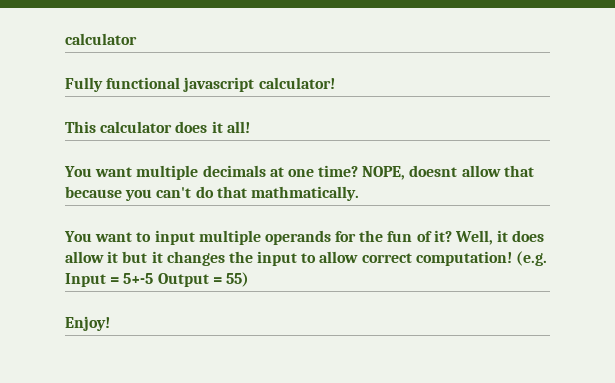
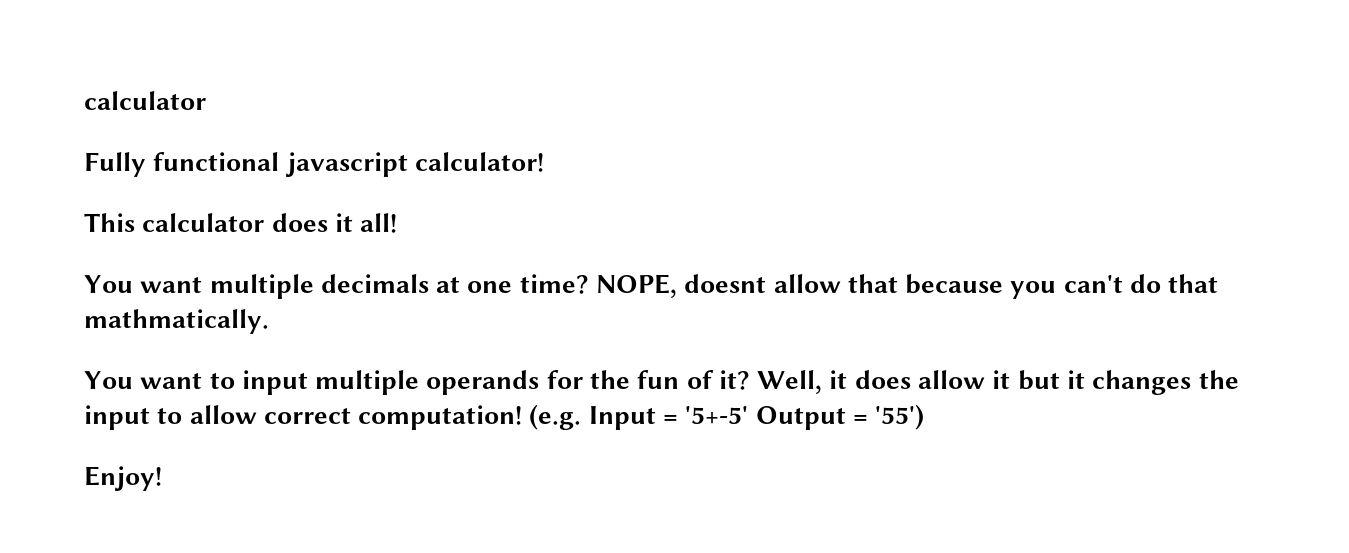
- (e.g. Input = 5+-5 Output = 55)
+ (e.g. Input = '5+-5' Output = '55')

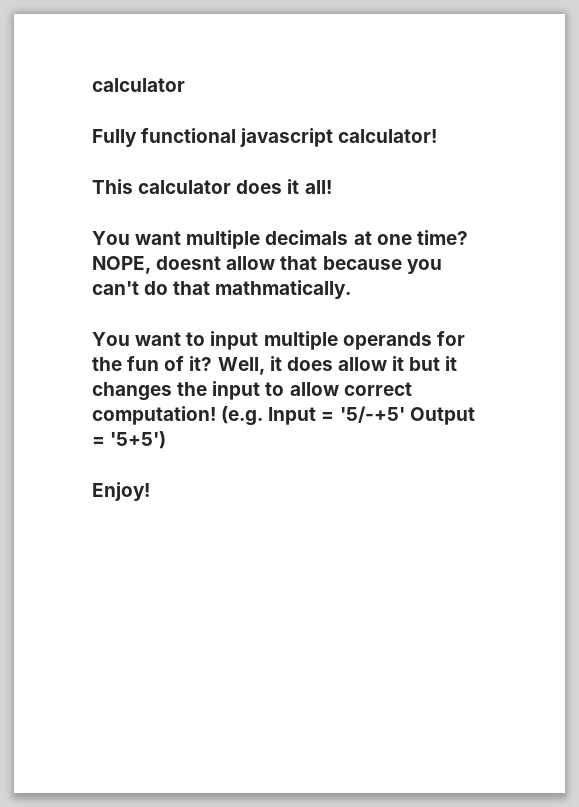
- (e.g. Input = '5+-5' Output = '55')
+ (e.g. Input = '5/-+5' Output = '5+5')

